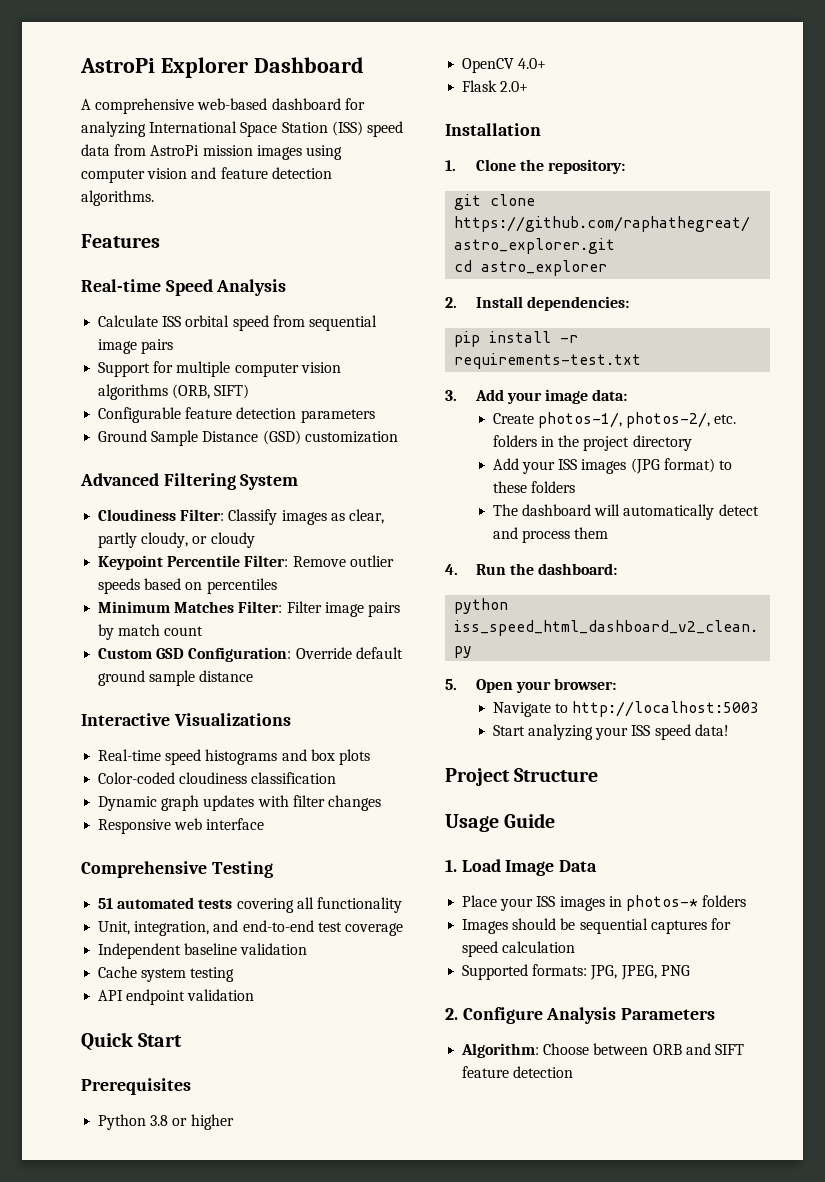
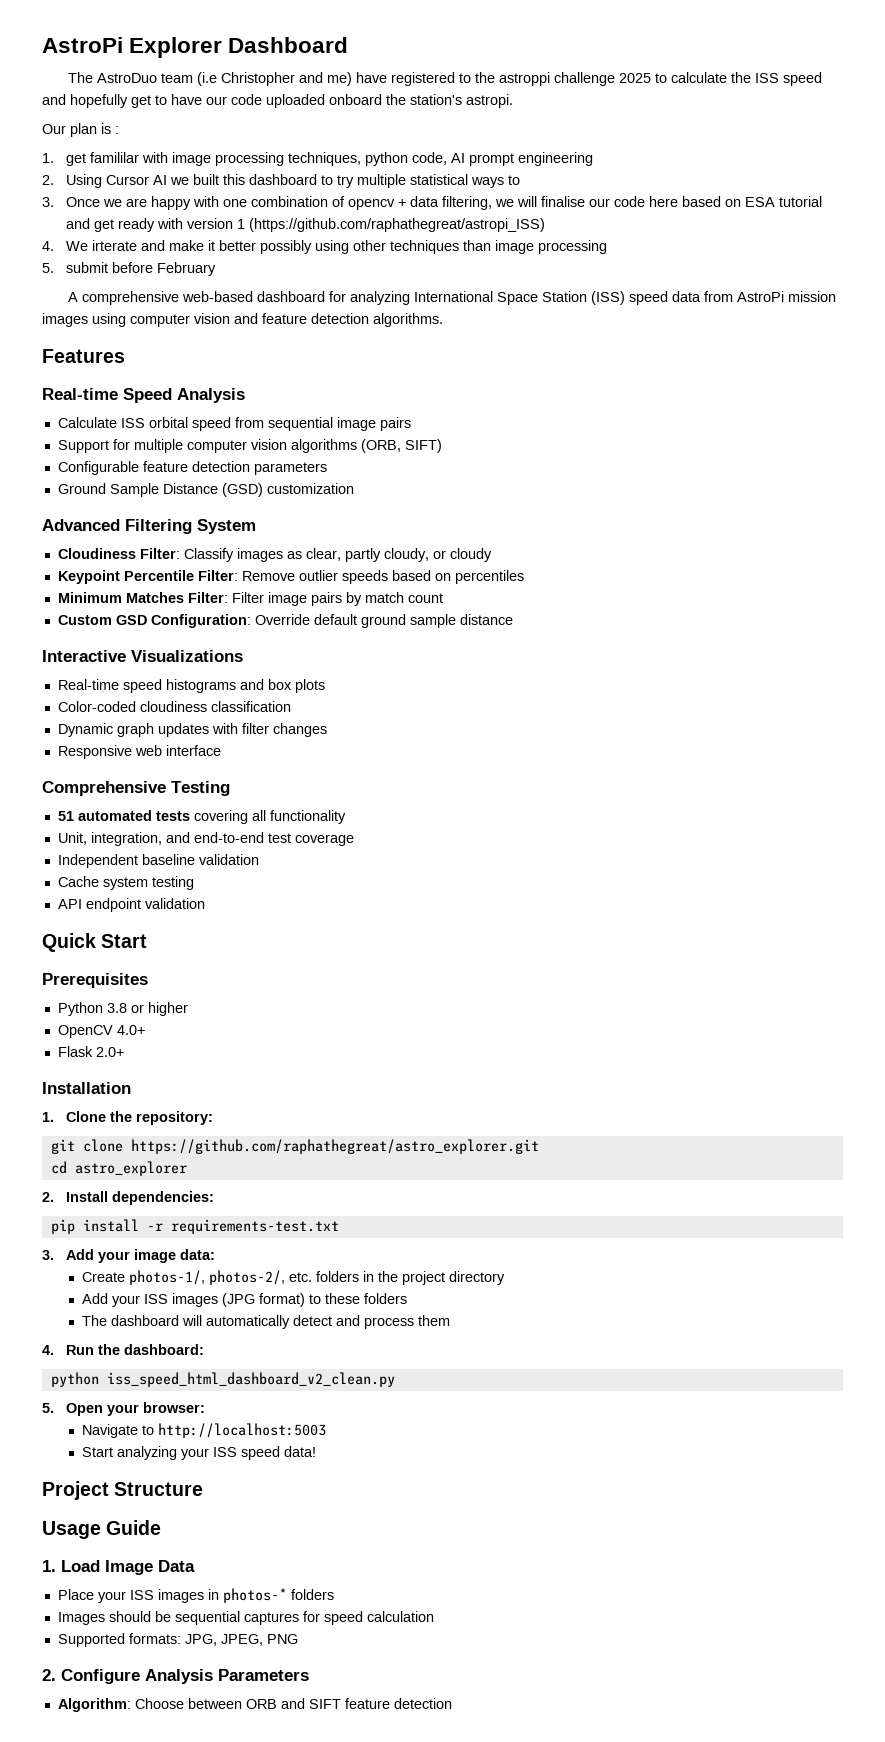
+ The AstroDuo team (i.e Christopher and me) have registered to the astroppi challenge 2025 to calculate the ISS speed and hopefully get to have our code uploaded onboard the station's astropi.
+ Our plan is :
+ 1. get famililar with image processing techniques, python code, AI prompt engineering
+ 2. Using Cursor AI we built this dashboard to try multiple statistical ways to
+ 3. Once we are happy with one combination of opencv + data filtering, we will finalise our code here based on ESA tutorial and get ready with version 1 (https://github.com/raphathegreat/astropi_ISS)
+ 4. We irterate and make it better possibly using other techniques than image processing
+ 5. submit before February

